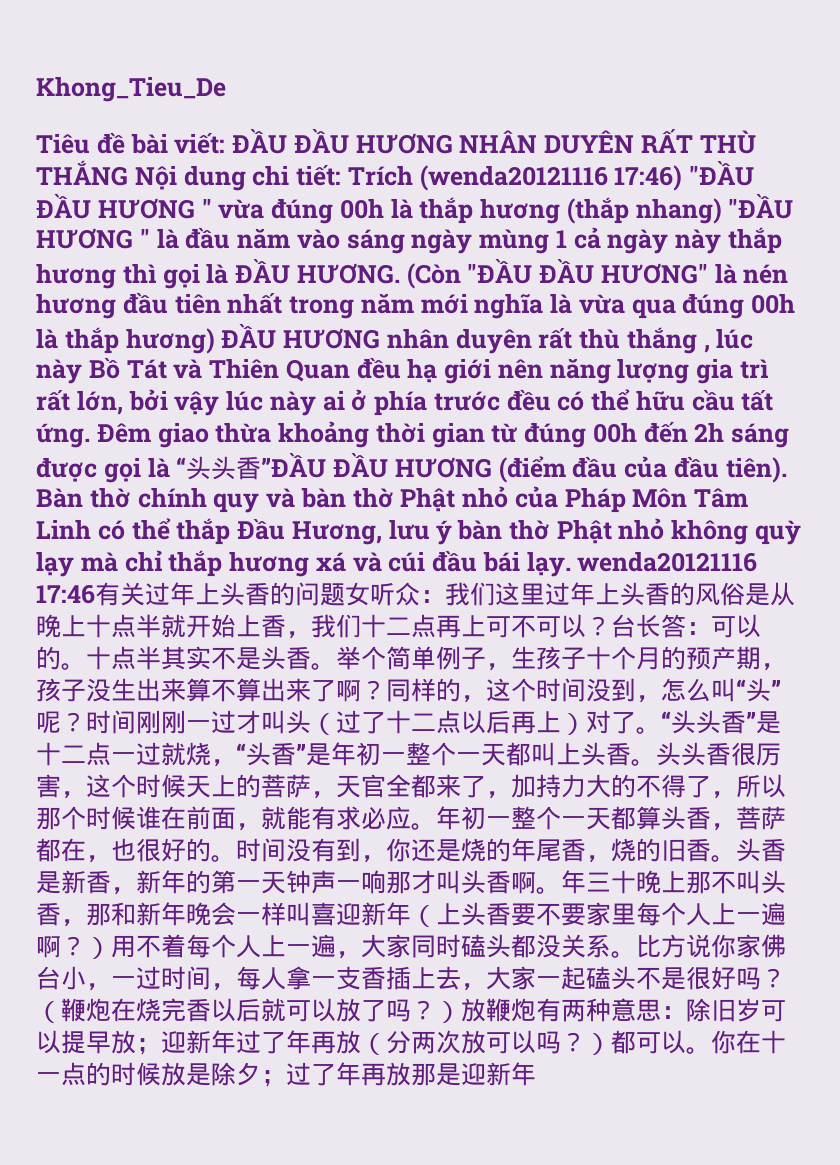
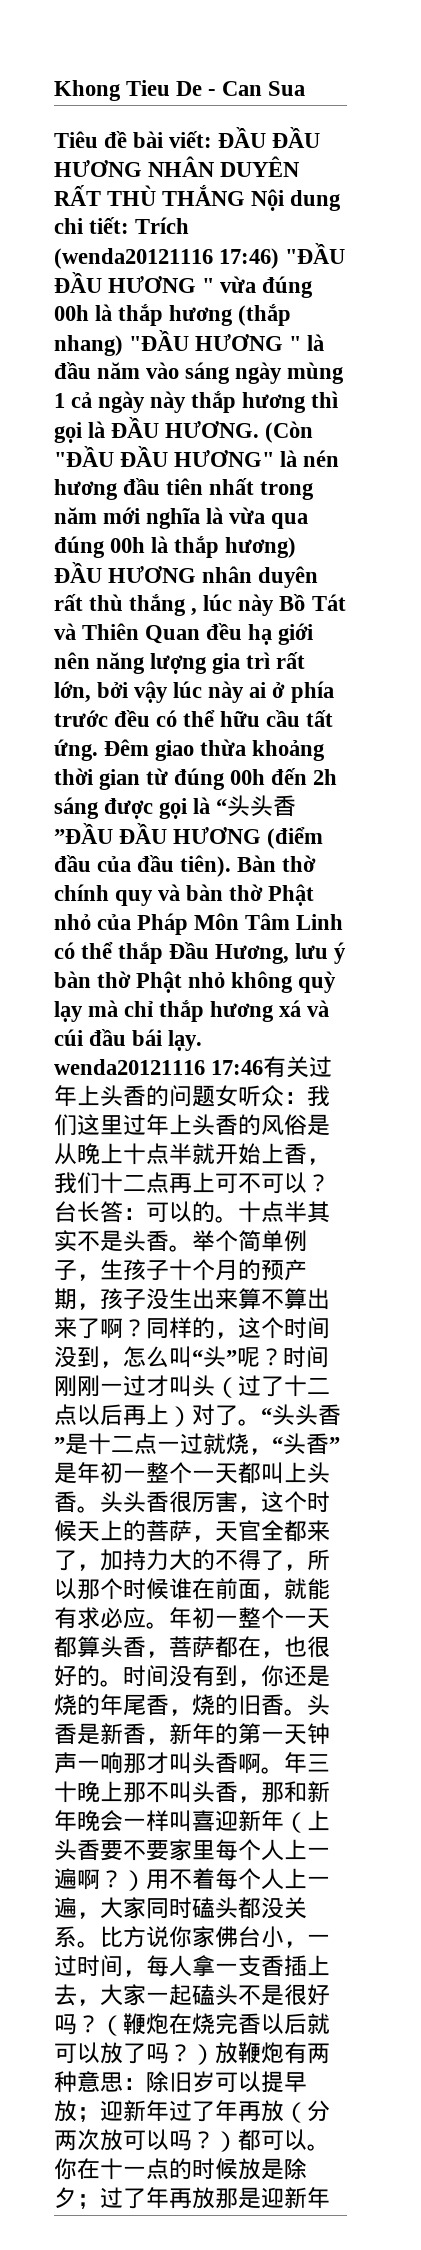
- Khong_Tieu_De
+ Khong Tieu De - Can Sua

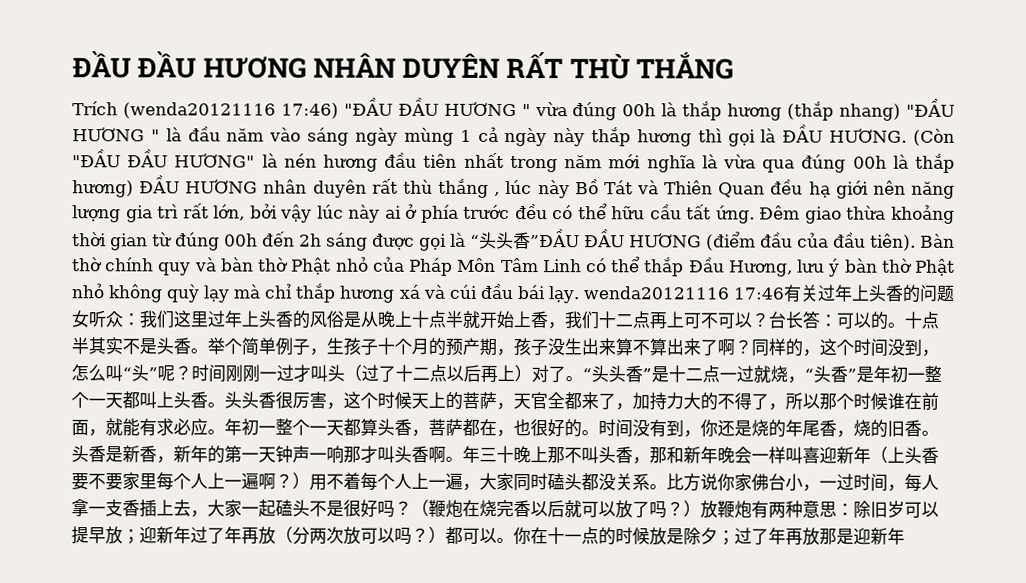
- Khong Tieu De - Can Sua
- Tiêu đề bài viết: ĐẦU ĐẦU HƯƠNG NHÂN DUYÊN RẤT THÙ THẮNG Nội dung chi tiết: Trích (wenda20121116 17:46) "ĐẦU ĐẦU HƯƠNG " vừa đúng 00h là thắp hương (thắp nhang) "ĐẦU HƯƠNG " là đầu năm vào sáng ngày mùng 1 cả ngày này thắp hương thì gọi là ĐẦU HƯƠNG.
+ ĐẦU ĐẦU HƯƠNG NHÂN DUYÊN RẤT THÙ THẮNG
+ Trích (wenda20121116 17:46) "ĐẦU ĐẦU HƯƠNG " vừa đúng 00h là thắp hương (thắp nhang) "ĐẦU HƯƠNG " là đầu năm vào sáng ngày mùng 1 cả ngày này thắp hương thì gọi là ĐẦU HƯƠNG.

